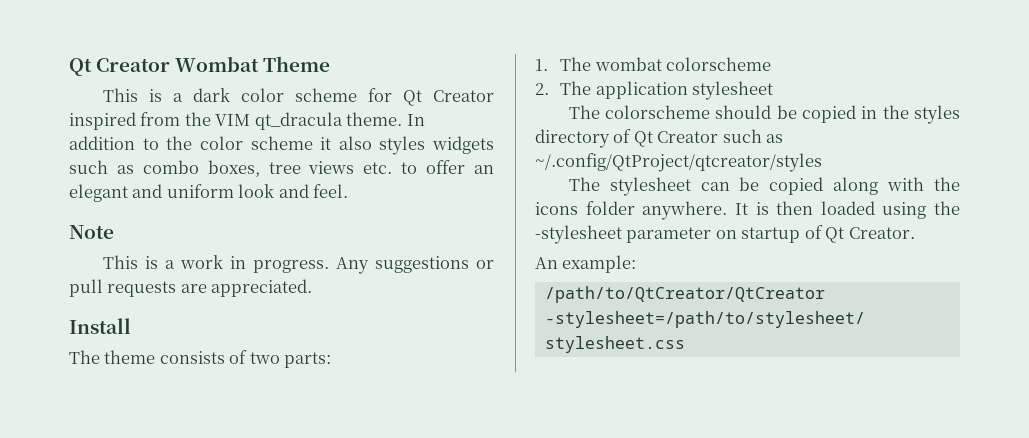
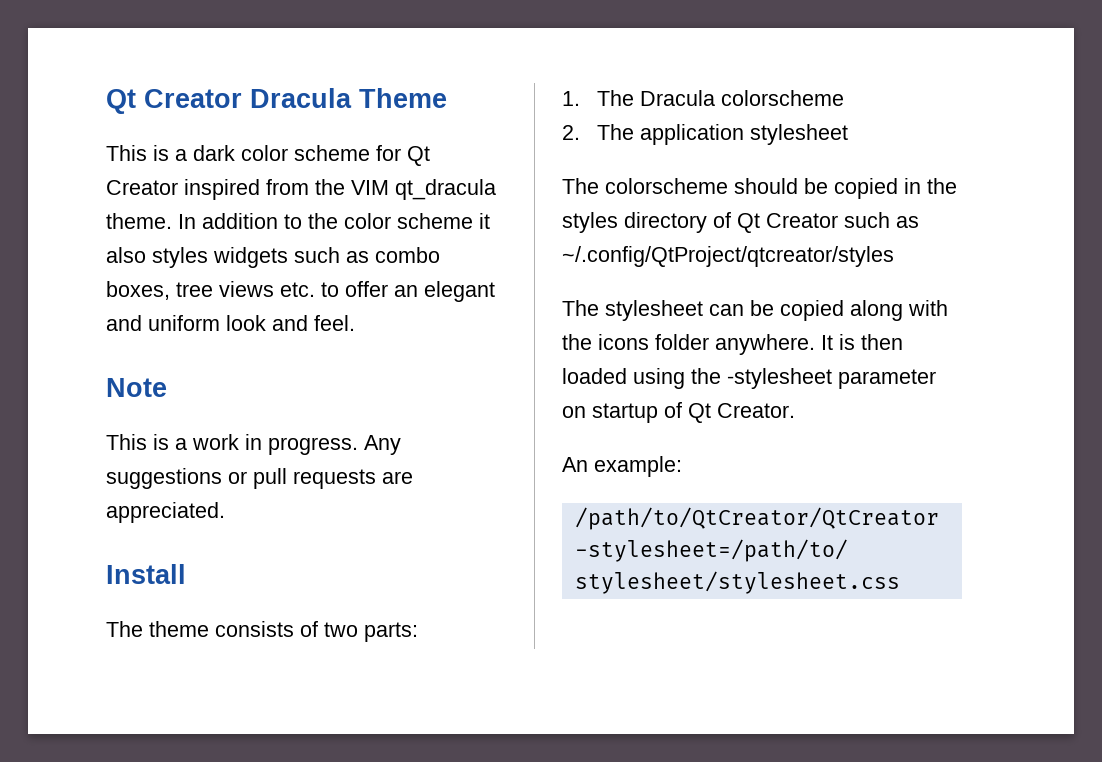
- Qt Creator Wombat Theme
+ Qt Creator Dracula Theme
- 1. The wombat colorscheme
+ 1. The Dracula colorscheme

